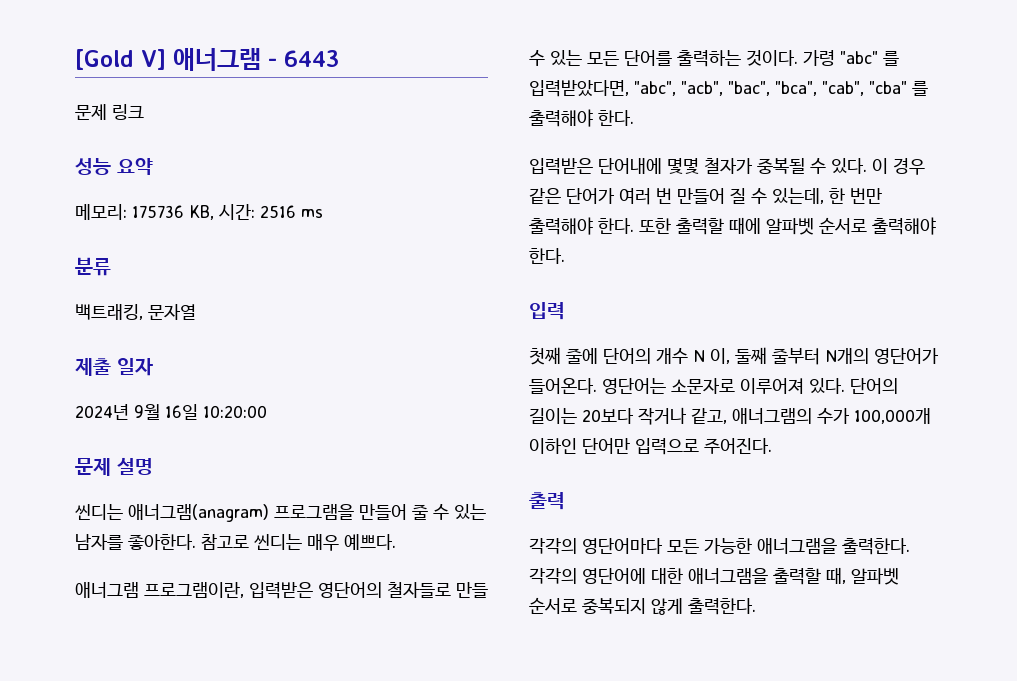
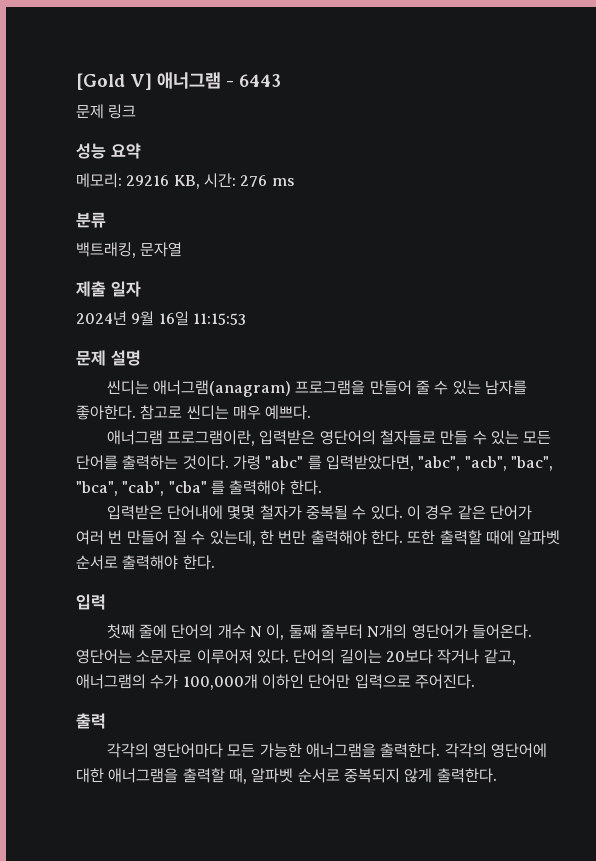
- 메모리: 175736 KB, 시간: 2516 ms
+ 메모리: 29216 KB, 시간: 276 ms
- 2024년 9월 16일 10:20:00
+ 2024년 9월 16일 11:15:53

